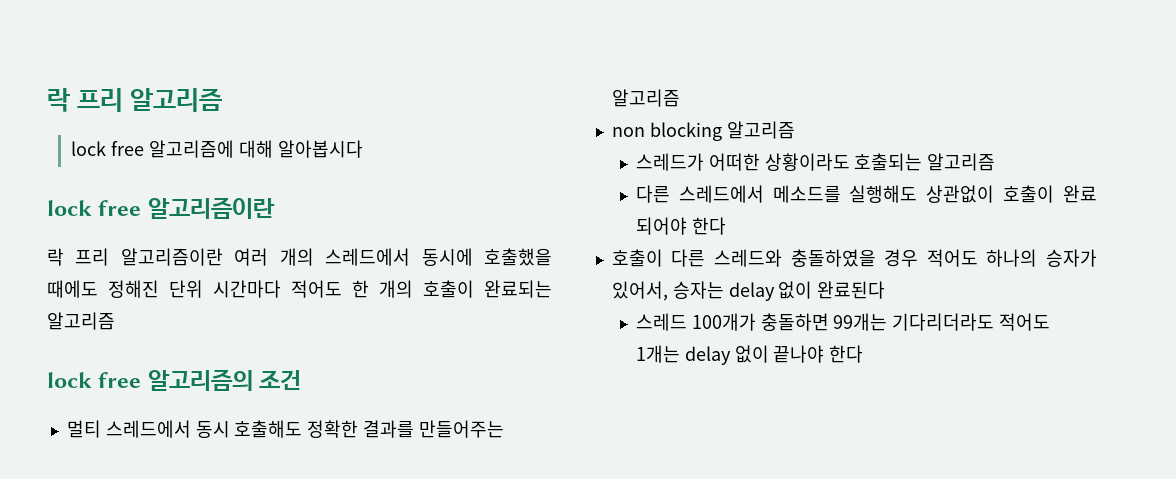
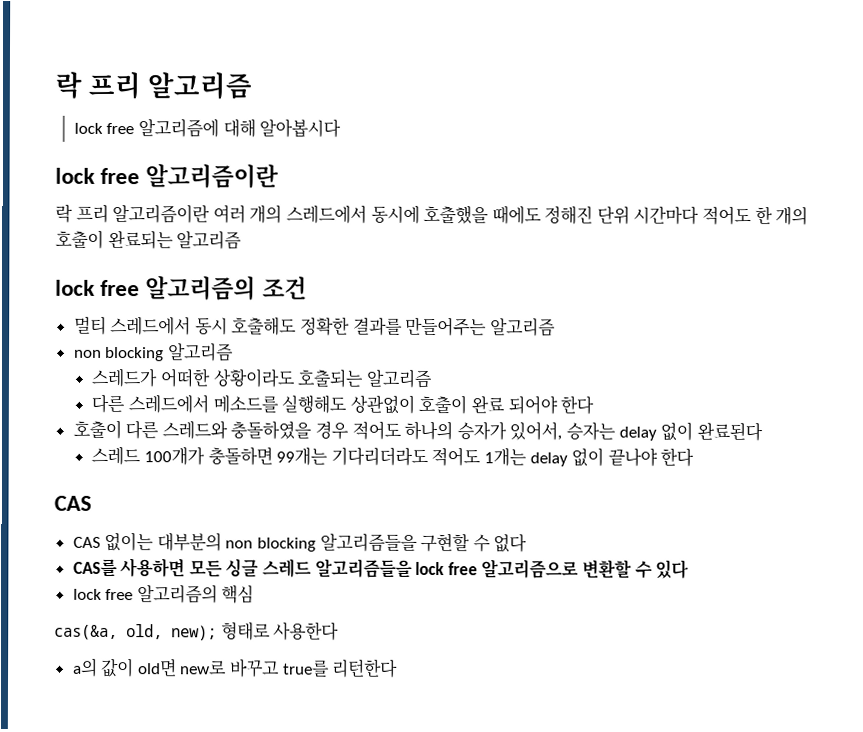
  스레드 100개가 충돌하면 99개는 기다리더라도 적어도 1개는 delay 없이 끝나야 한다
+ CAS
+ CAS 없이는 대부분의 non blocking 알고리즘들을 구현할 수 없다
+ CAS를 사용하면 모든 싱글 스레드 알고리즘들을 lock free 알고리즘으로 변환할 수 있다
+ lock free 알고리즘의 핵심
+ cas(&a, old, new); 형태로 사용한다
+ a의 값이 old면 new로 바꾸고 true를 리턴한다

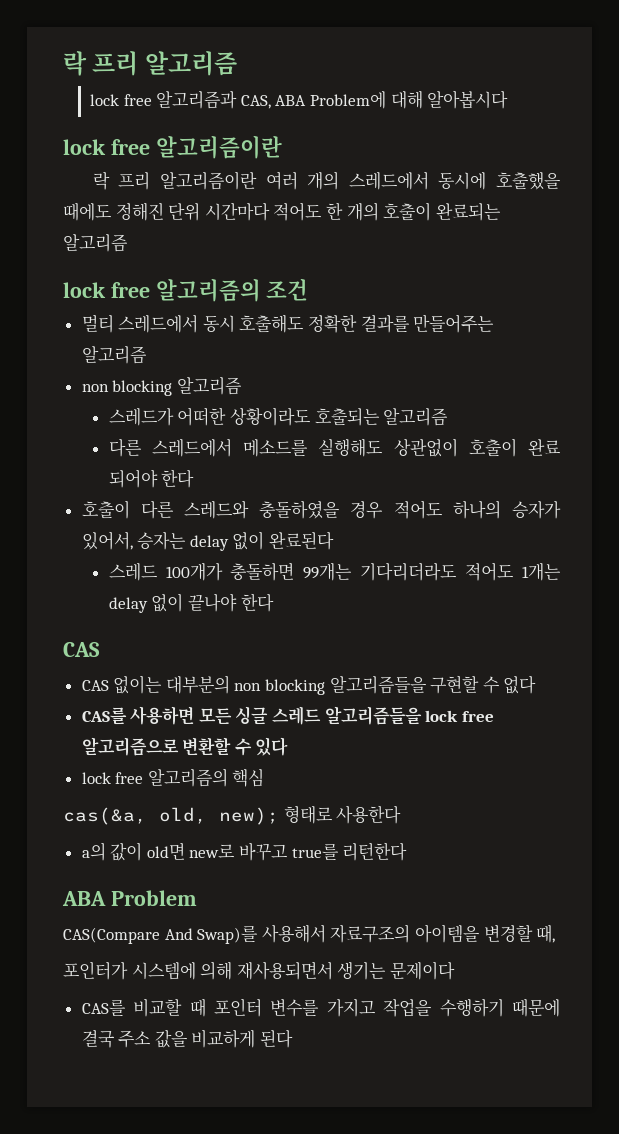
- lock free 알고리즘에 대해 알아봅시다
+ lock free 알고리즘과 CAS, ABA Problem에 대해 알아봅시다
+ ABA Problem
+ CAS(Compare And Swap)를 사용해서 자료구조의 아이템을 변경할 때,
+ 포인터가 시스템에 의해 재사용되면서 생기는 문제이다
+ CAS를 비교할 때 포인터 변수를 가지고 작업을 수행하기 때문에 결국 주소 값을 비교하게 된다

